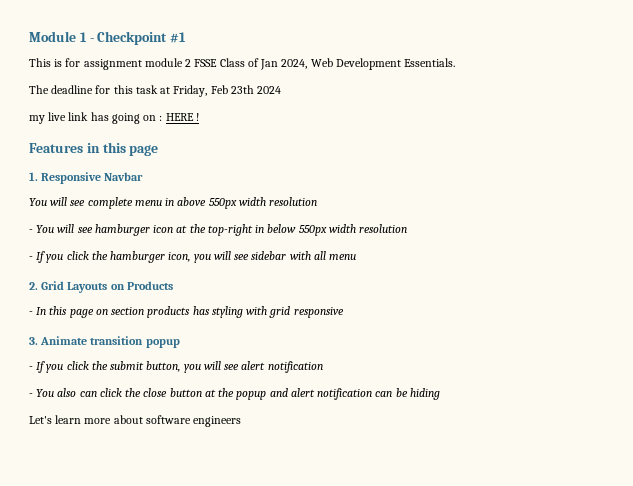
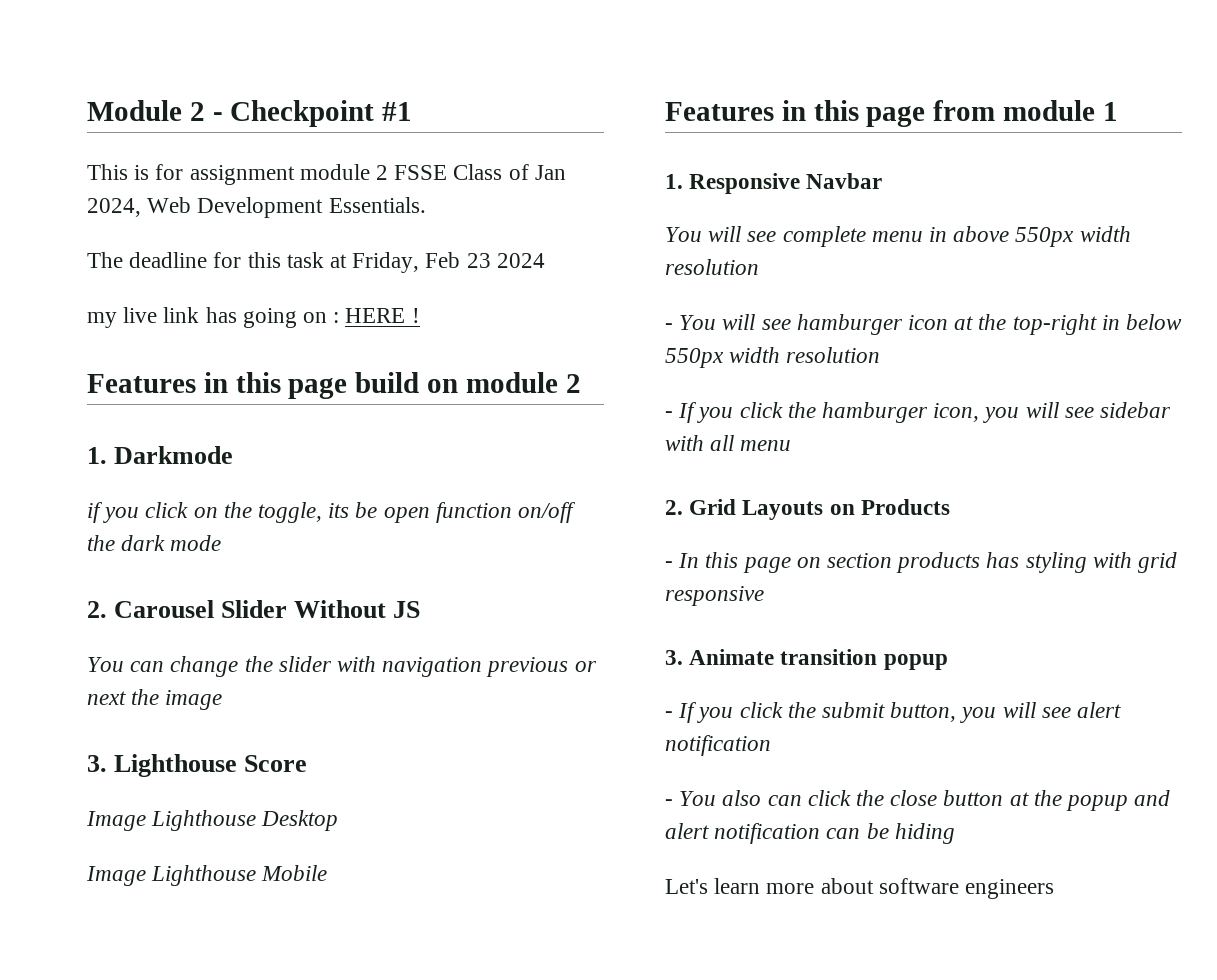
- Module 1 - Checkpoint #1
+ Module 2 - Checkpoint #1
- The deadline for this task at Friday, Feb 23th 2024
+ The deadline for this task at Friday, Feb 23 2024
- Features in this page
+ Features in this page build on module 2
+ 1. Darkmode
+ if you click on the toggle, its be open function on/off the dark mode
+ 2. Carousel Slider Without JS
+ You can change the slider with navigation previous or next the image
+ 3. Lighthouse Score
+ Image Lighthouse Desktop
+ Image Lighthouse Mobile
+ Features in this page from module 1

